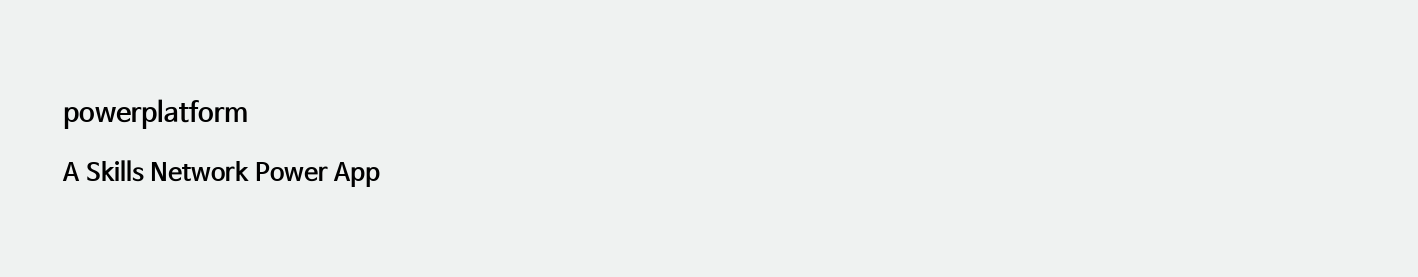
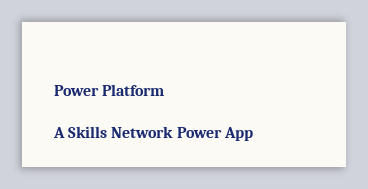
- powerplatform
+ Power Platform

